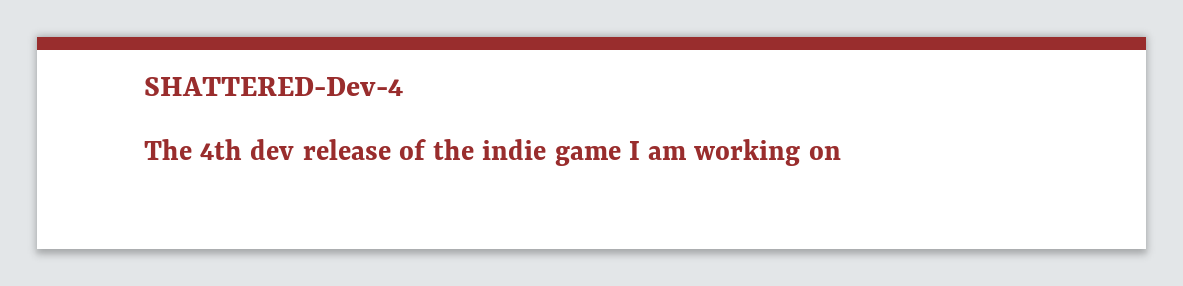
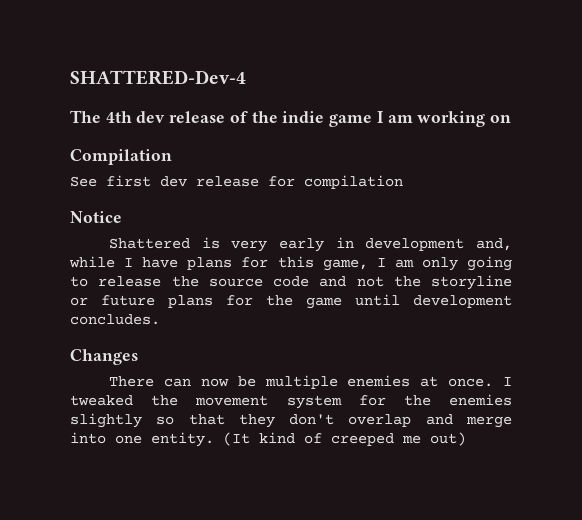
+ Compilation
+ See first dev release for compilation
+ Notice
+ Shattered is very early in development and, while I have plans for this game, I am only going to release the source code and not the storyline or future plans for the game until development concludes.
+ Changes
+ There can now be multiple enemies at once. I tweaked the movement system for the enemies slightly so that they don't overlap and merge into one entity. (It kind of creeped me out)

